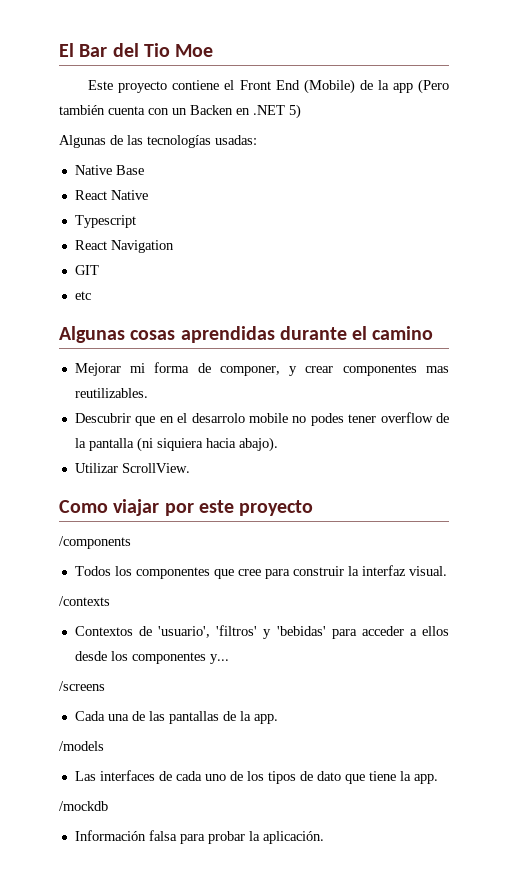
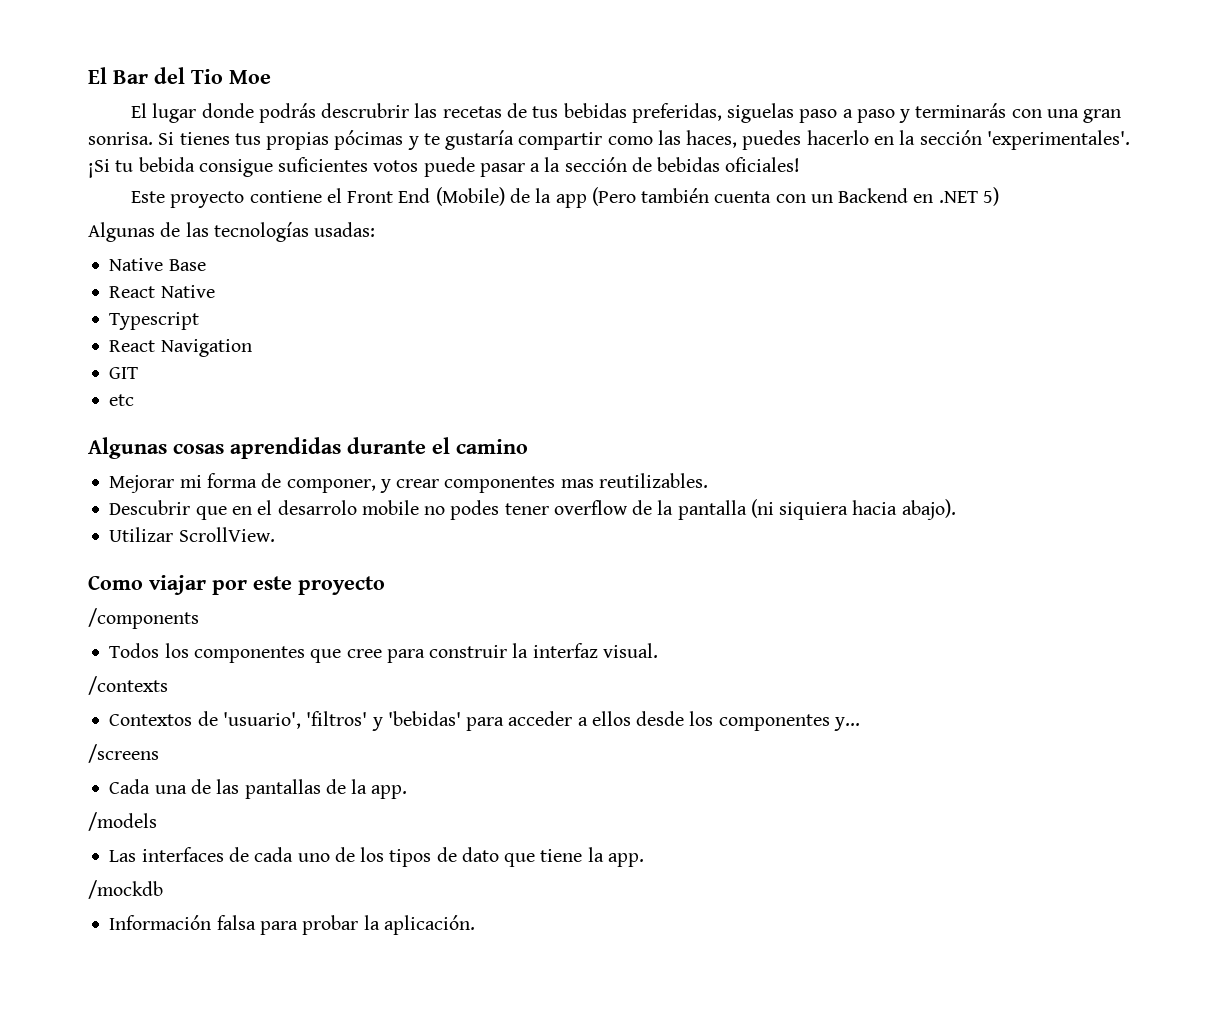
+ El lugar donde podrás descrubrir las recetas de tus bebidas preferidas, siguelas paso a paso y terminarás con una gran sonrisa. Si tienes tus propias pócimas y te gustaría compartir como las haces, puedes hacerlo en la sección 'experimentales'. ¡Si tu bebida consigue suficientes votos puede pasar a la sección de bebidas oficiales!
- Este proyecto contiene el Front End (Mobile) de la app (Pero también cuenta con un Backen en .NET 5)
+ Este proyecto contiene el Front End (Mobile) de la app (Pero también cuenta con un Backend en .NET 5)

